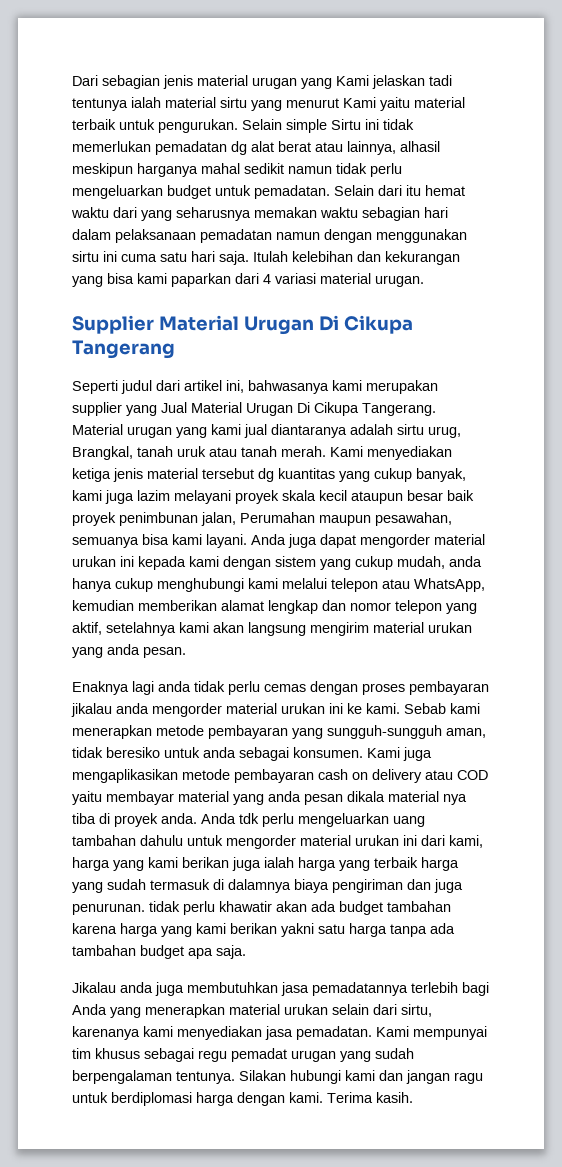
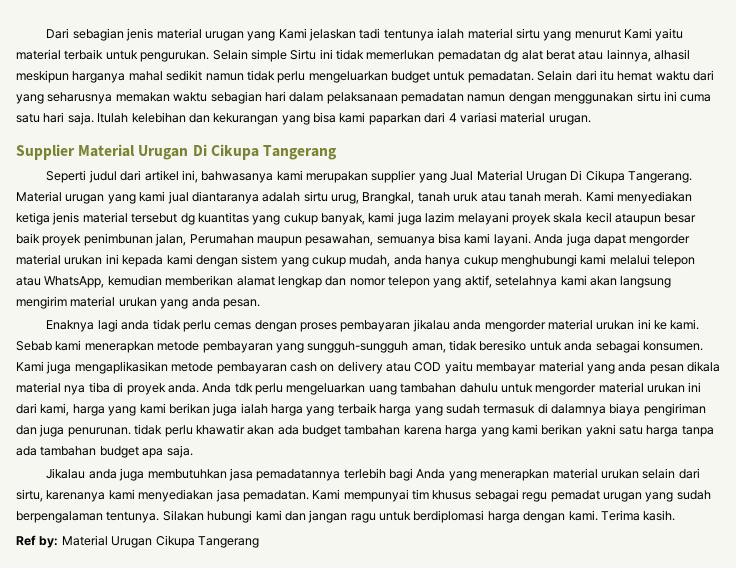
+ Ref by: Material Urugan Cikupa Tangerang

